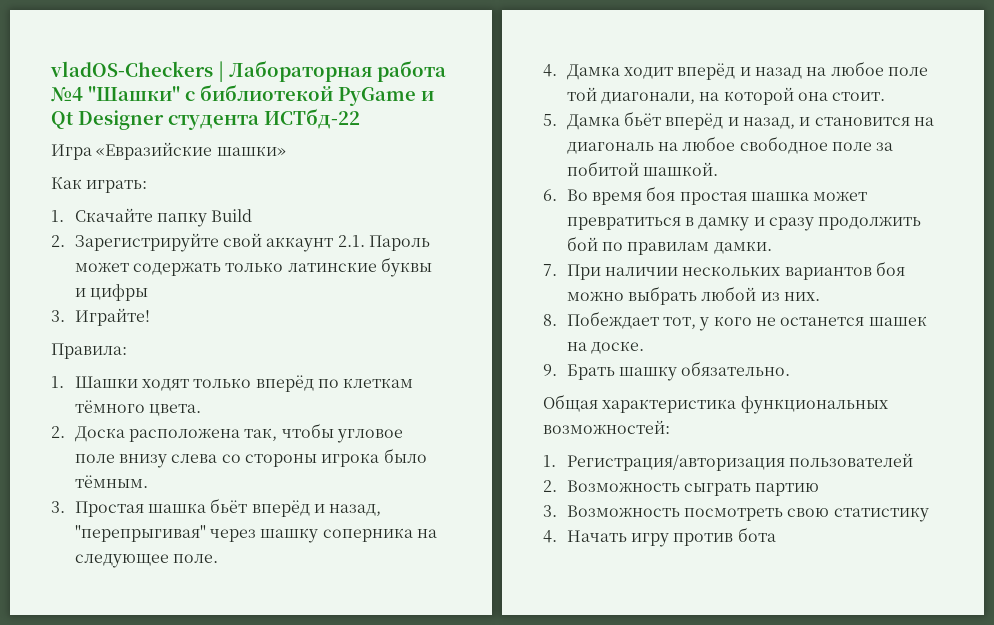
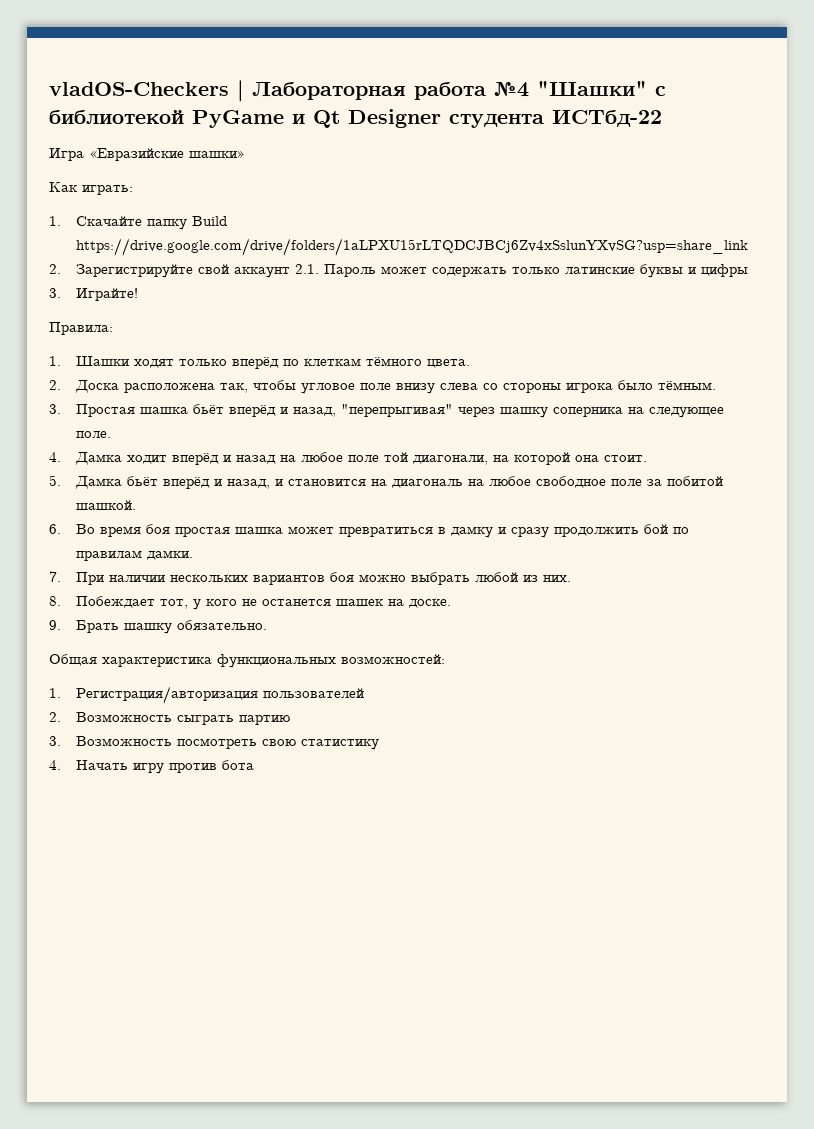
- 1. Скачайте папку Build
+ 1. Скачайте папку Build https://drive.google.com/drive/folders/1aLPXU15rLTQDCJBCj6Zv4xSslunYXvSG?usp=share_link

